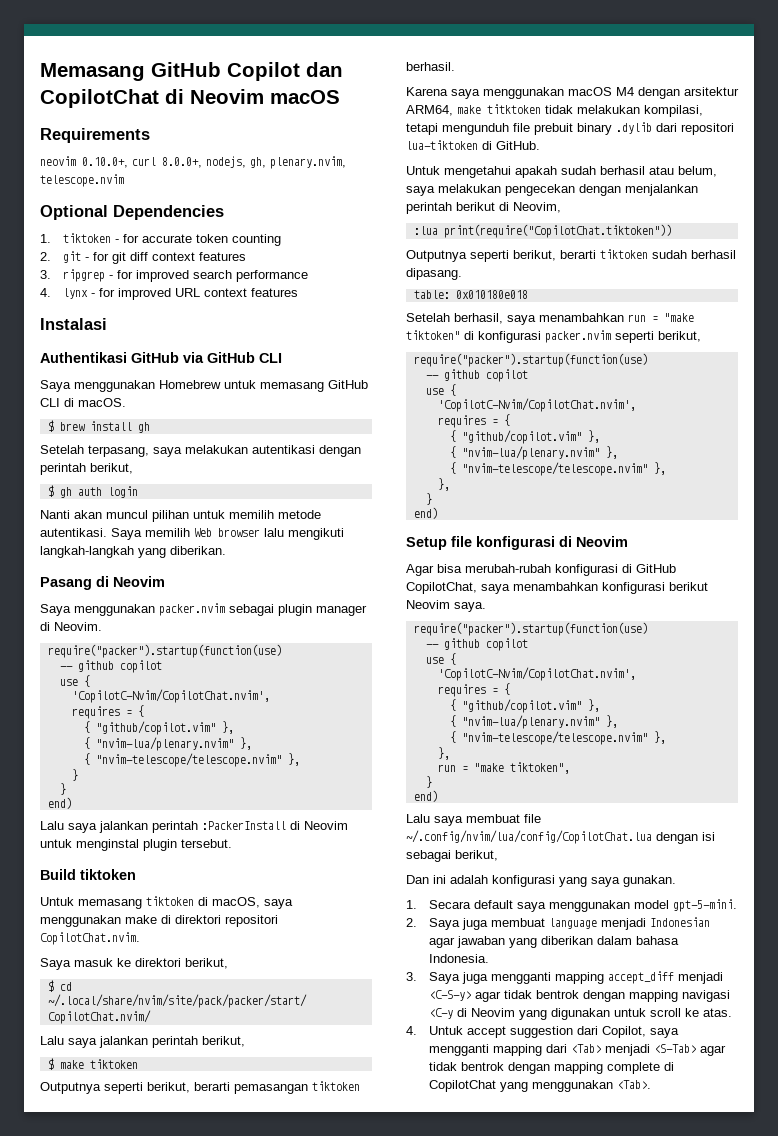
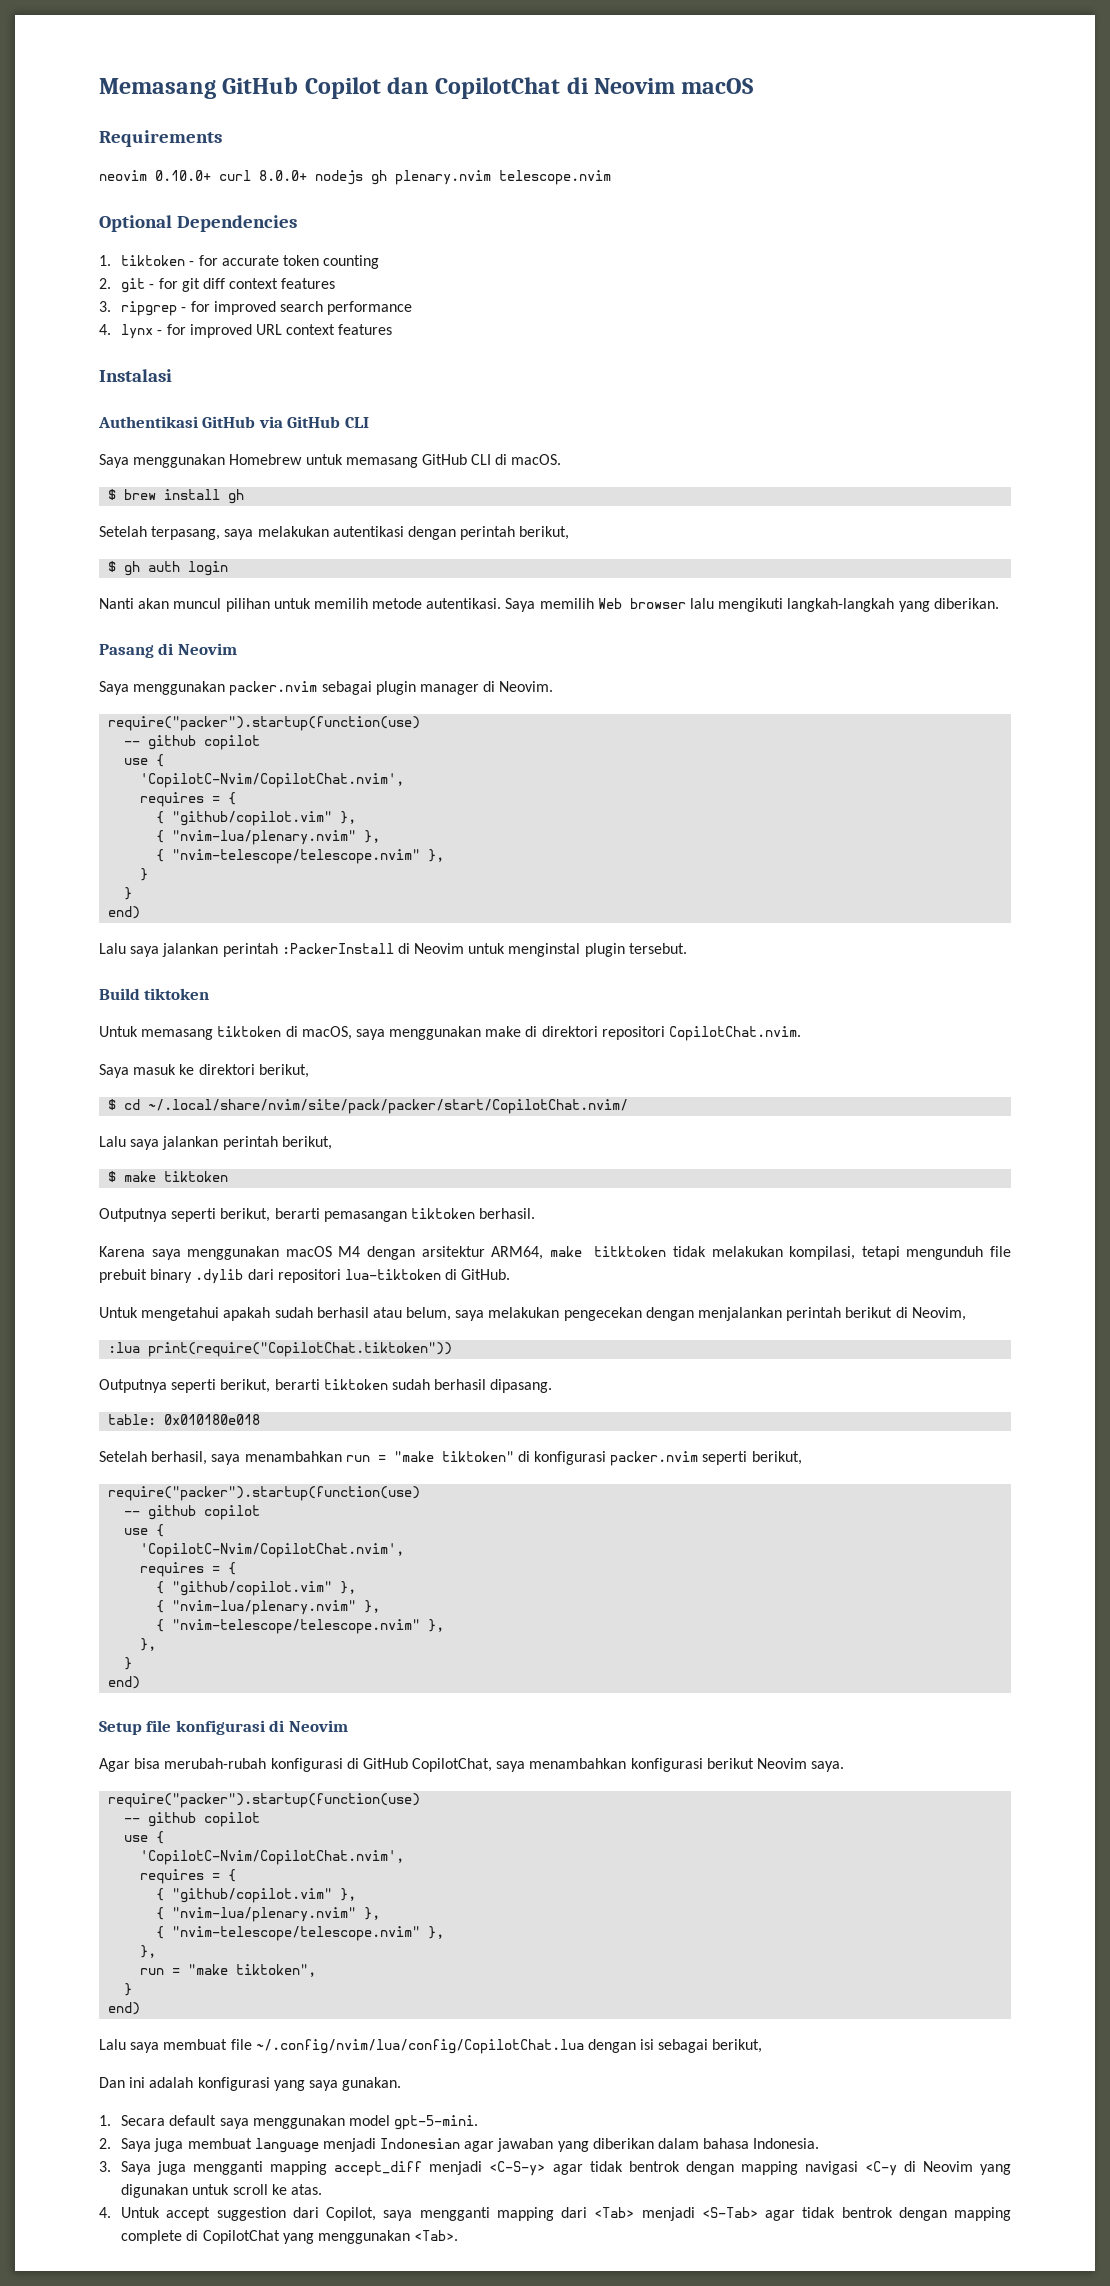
- neovim 0.10.0+, curl 8.0.0+, nodejs, gh, plenary.nvim, telescope.nvim
+ neovim 0.10.0+ curl 8.0.0+ nodejs gh plenary.nvim telescope.nvim

